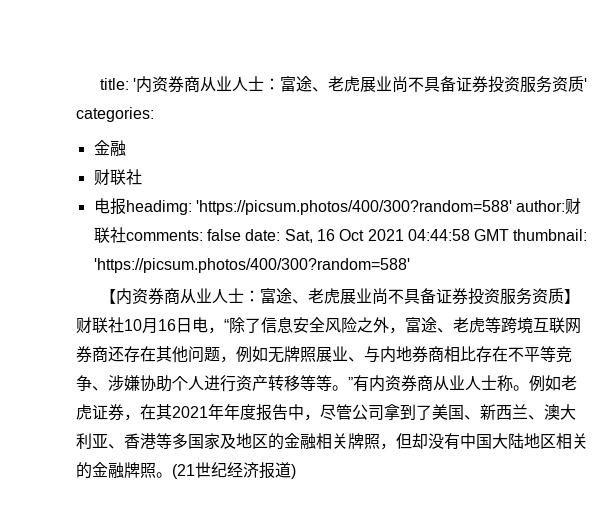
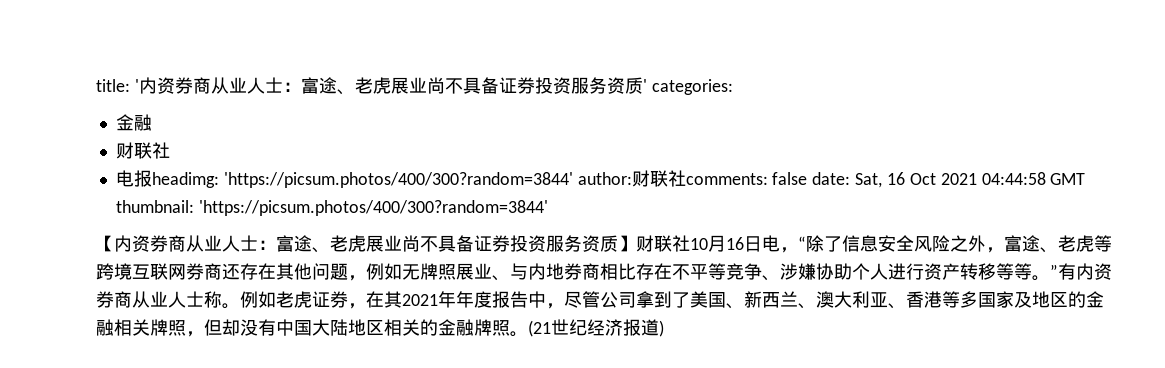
- 电报headimg: 'https://picsum.photos/400/300?random=588' author:财联社comments: false date: Sat, 16 Oct 2021 04:44:58 GMT thumbnail: 'https://picsum.photos/400/300?random=588'
+ 电报headimg: 'https://picsum.photos/400/300?random=3844' author:财联社comments: false date: Sat, 16 Oct 2021 04:44:58 GMT thumbnail: 'https://picsum.photos/400/300?random=3844'

